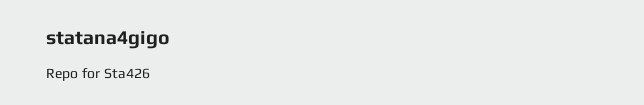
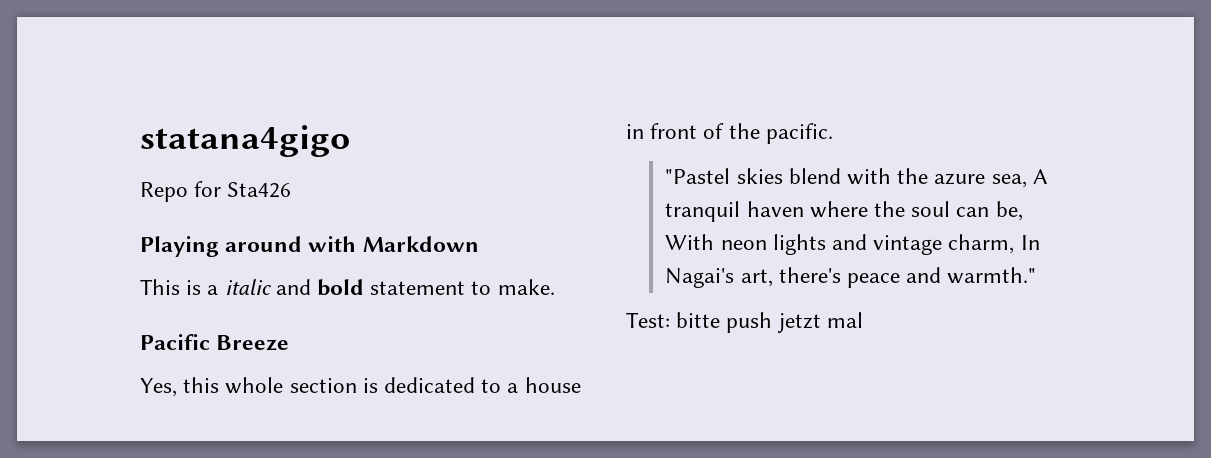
+ Playing around with Markdown
+ This is a italic and bold statement to make.
+ Pacific Breeze
+ Yes, this whole section is dedicated to a house in front of the pacific.
+ "Pastel skies blend with the azure sea, A tranquil haven where the soul can be, With neon lights and vintage charm, In Nagai's art, there's peace and warmth."
+ Test: bitte push jetzt mal

